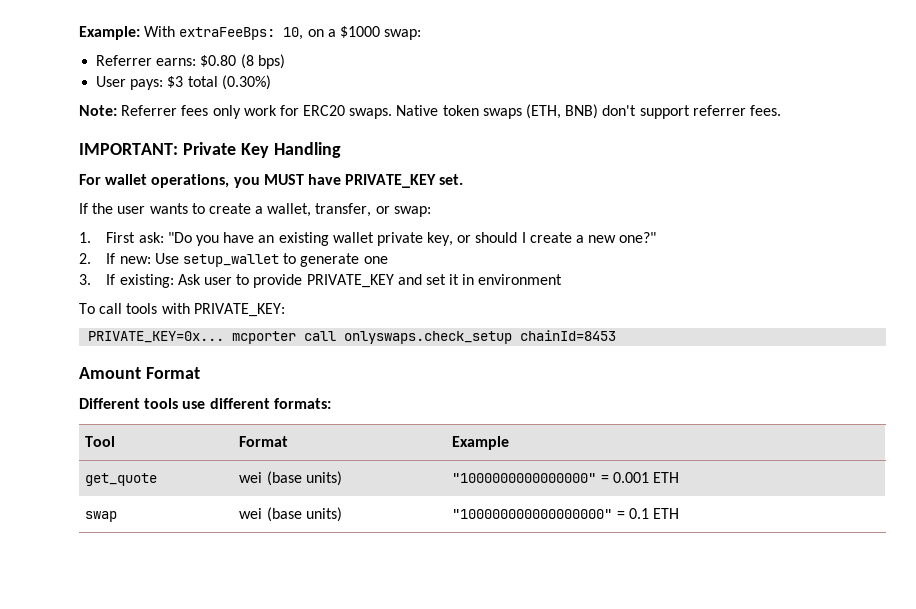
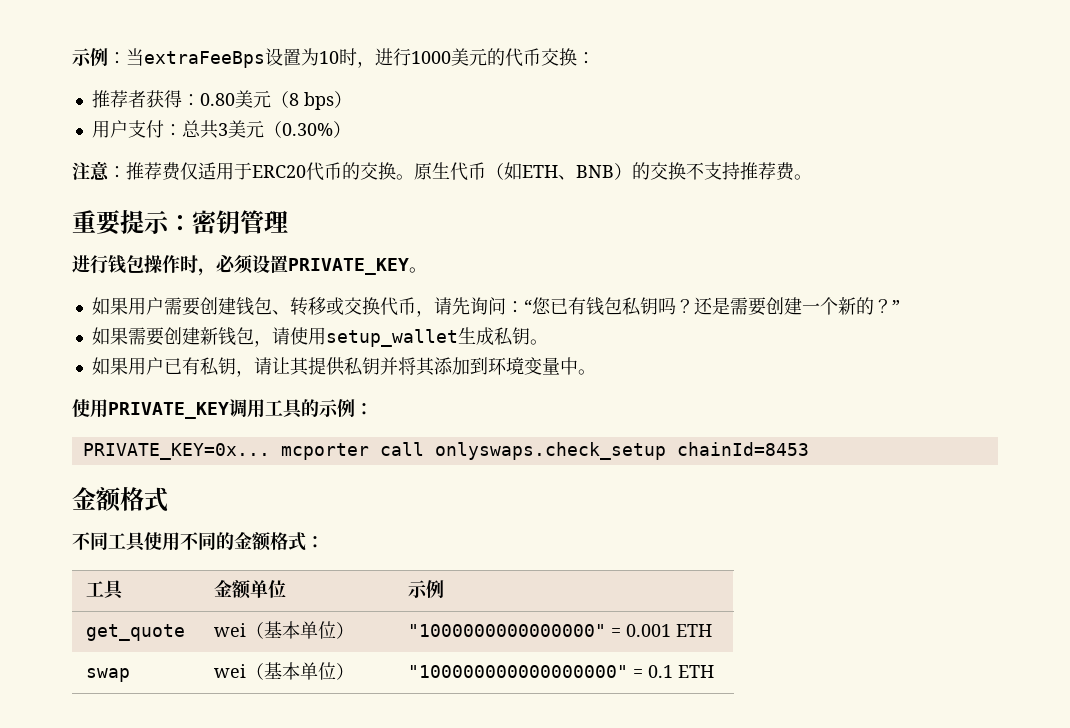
- Example: With extraFeeBps: 10, on a $1000 swap:
- Referrer earns: $0.80 (8 bps)
- User pays: $3 total (0.30%)
- Note: Referrer fees only work for ERC20 swaps. Native token swaps (ETH, BNB) don't support referrer fees.
- IMPORTANT: Private Key Handling
- For wallet operations, you MUST have PRIVATE_KEY set.
- If the user wants to create a wallet, transfer, or swap:
- 1. First ask: "Do you have an existing wallet private key, or should I create a new one?"
- 2. If new: Use setup_wallet to generate one
- 3. If existing: Ask user to provide PRIVATE_KEY and set it in environment
- To call tools with PRIVATE_KEY:
+ 示例：当extraFeeBps设置为10时，进行1000美元的代币交换：
+ 推荐者获得：0.80美元（8 bps）
+ 用户支付：总共3美元（0.30%）
+ 注意：推荐费仅适用于ERC20代币的交换。原生代币（如ETH、BNB）的交换不支持推荐费。
+ 重要提示：密钥管理
+ 进行钱包操作时，必须设置PRIVATE_KEY。
+ 如果用户需要创建钱包、转移或交换代币，请先询问：“您已有钱包私钥吗？还是需要创建一个新的？”
+ 如果需要创建新钱包，请使用setup_wallet生成私钥。
+ 如果用户已有私钥，请让其提供私钥并将其添加到环境变量中。
+ 使用PRIVATE_KEY调用工具的示例：
  PRIVATE_KEY=0x... mcporter call onlyswaps.check_setup chainId=8453
- Amount Format
- Different tools use different formats:
- Tool | Format | Example
+ 金额格式
+ 不同工具使用不同的金额格式：
+ 工具 | 金额单位 | 示例
- get_quote | wei (base units) | "1000000000000000" = 0.001 ETH
+ get_quote | wei（基本单位） | "1000000000000000" = 0.001 ETH
- swap | wei (base units) | "100000000000000000" = 0.1 ETH
+ swap | wei（基本单位） | "100000000000000000" = 0.1 ETH

